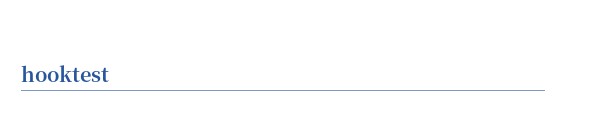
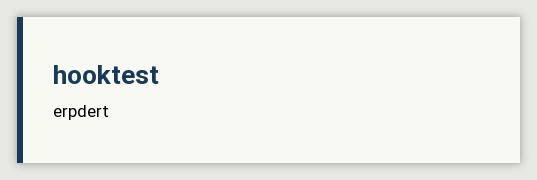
+ erpdert

